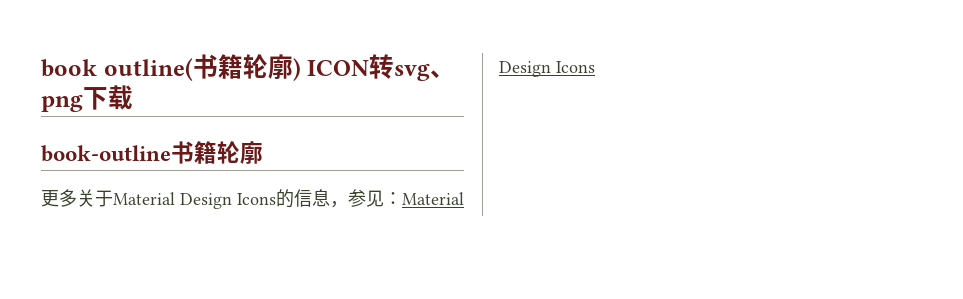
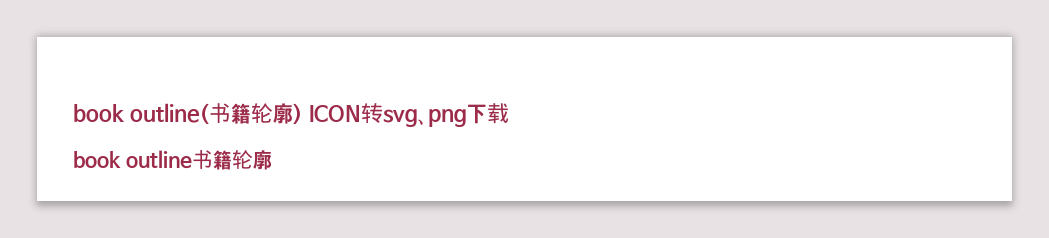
- book-outline书籍轮廓
- 更多关于Material Design Icons的信息，参见：Material Design Icons
+ book outline书籍轮廓

